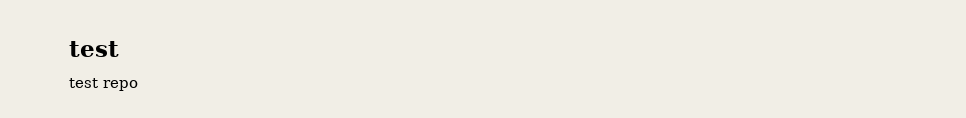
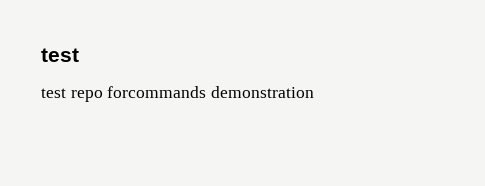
- test repo
+ test repo forcommands demonstration

